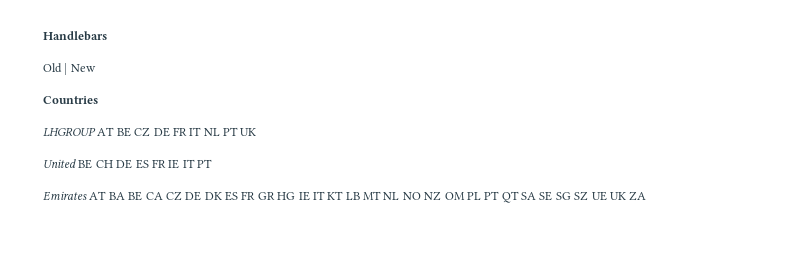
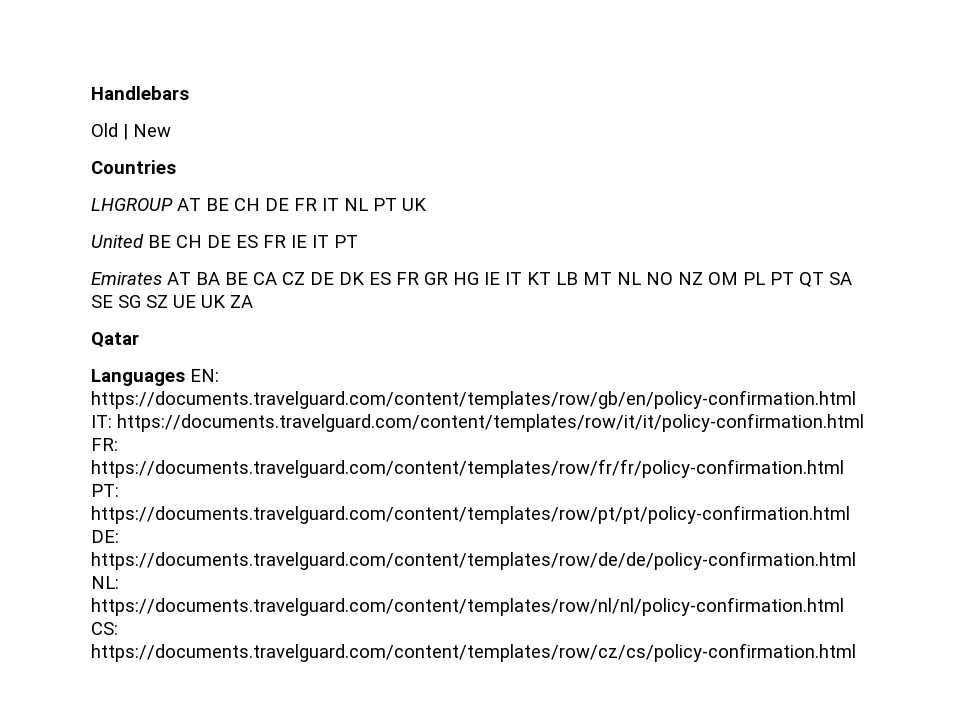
- LHGROUP AT BE CZ DE FR IT NL PT UK
+ LHGROUP AT BE CH DE FR IT NL PT UK
+ Qatar
+ Languages EN: https://documents.travelguard.com/content/templates/row/gb/en/policy-confirmation.html IT: https://documents.travelguard.com/content/templates/row/it/it/policy-confirmation.html FR: https://documents.travelguard.com/content/templates/row/fr/fr/policy-confirmation.html PT: https://documents.travelguard.com/content/templates/row/pt/pt/policy-confirmation.html DE: https://documents.travelguard.com/content/templates/row/de/de/policy-confirmation.html NL: https://documents.travelguard.com/content/templates/row/nl/nl/policy-confirmation.html CS: https://documents.travelguard.com/content/templates/row/cz/cs/policy-confirmation.html

